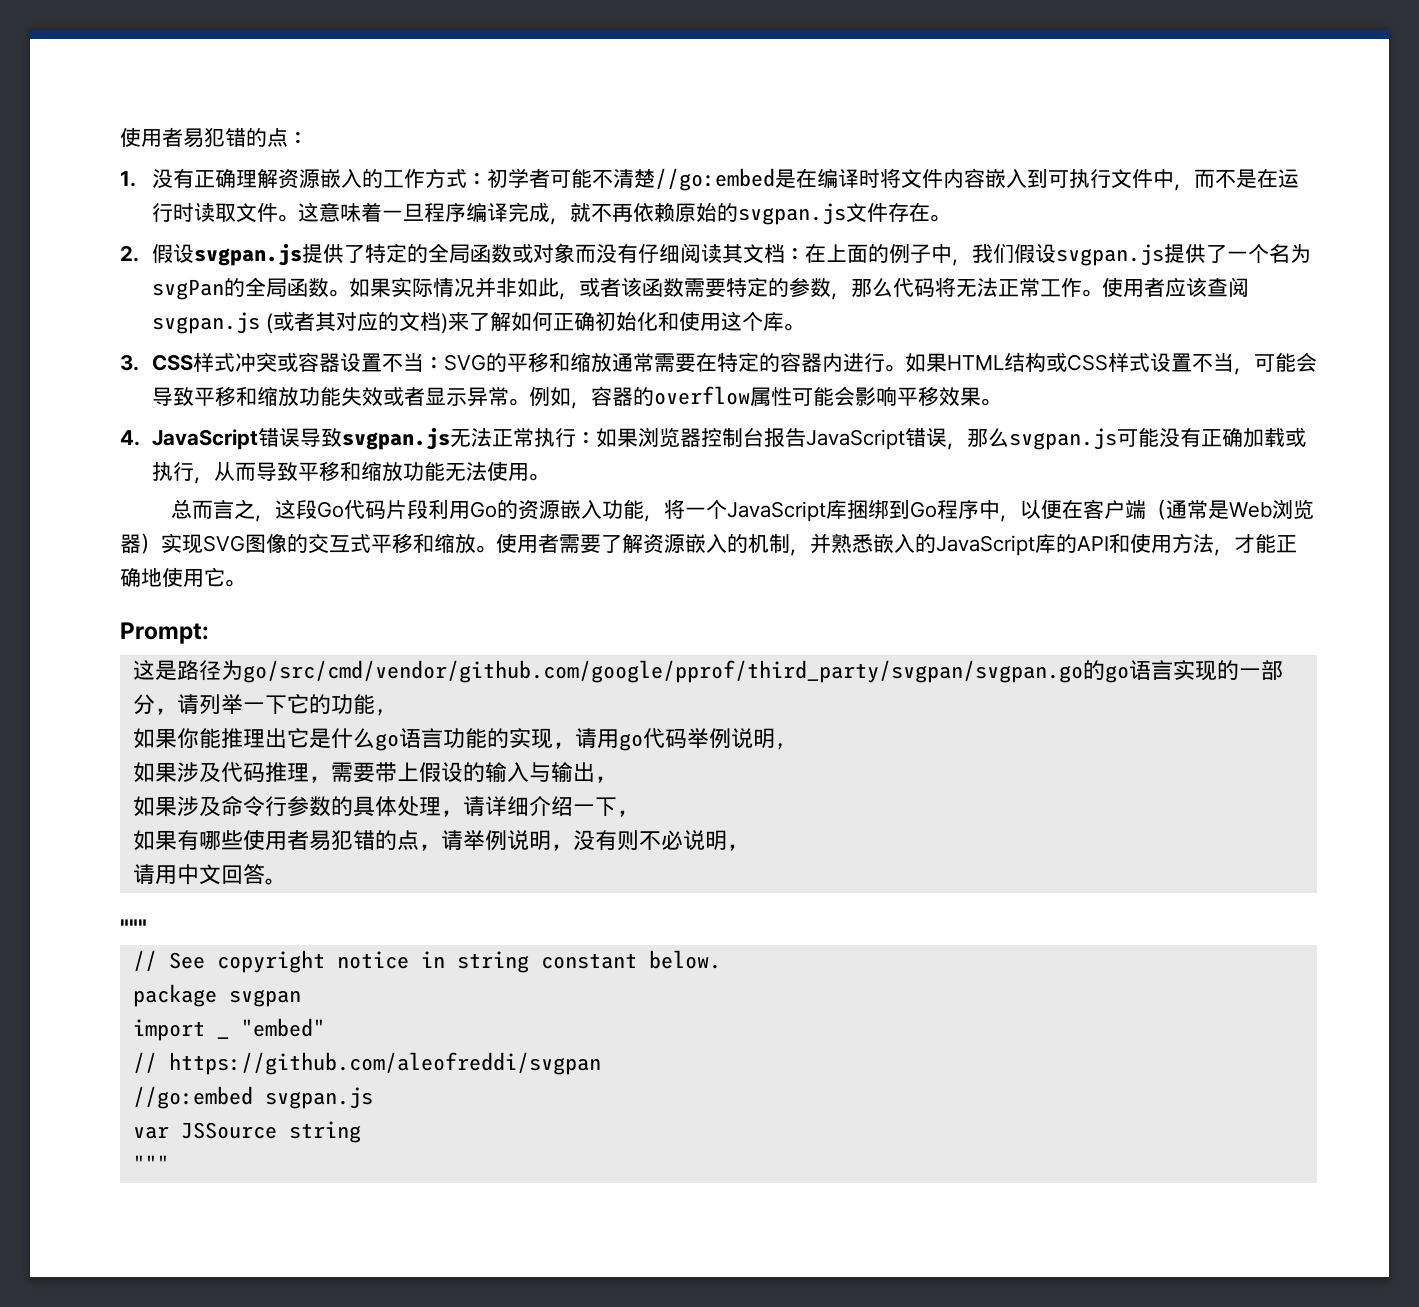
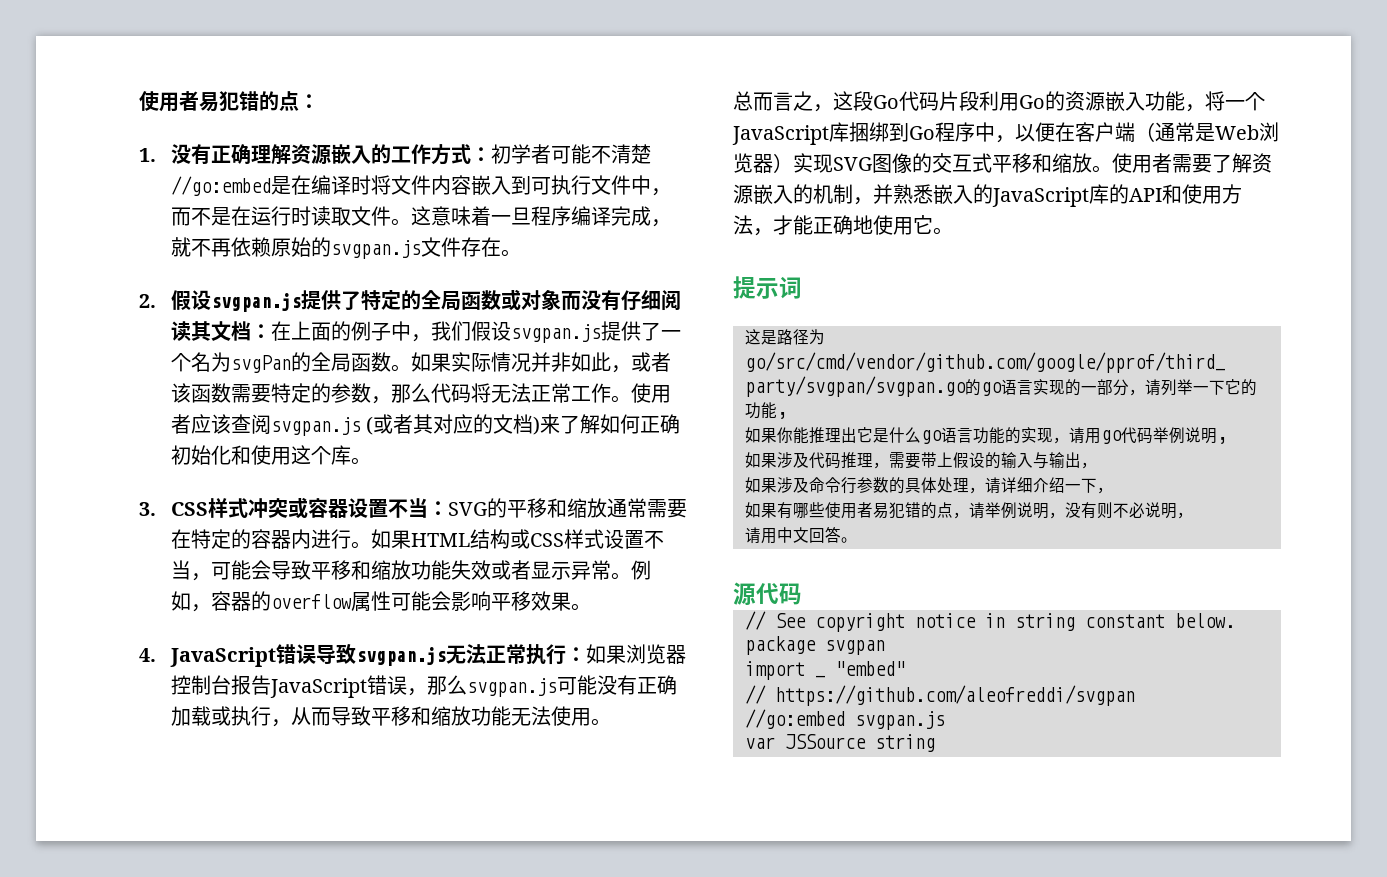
- Prompt:
+ 提示词
  请用中文回答。
- """
+ 源代码
  var JSSource string
- """

